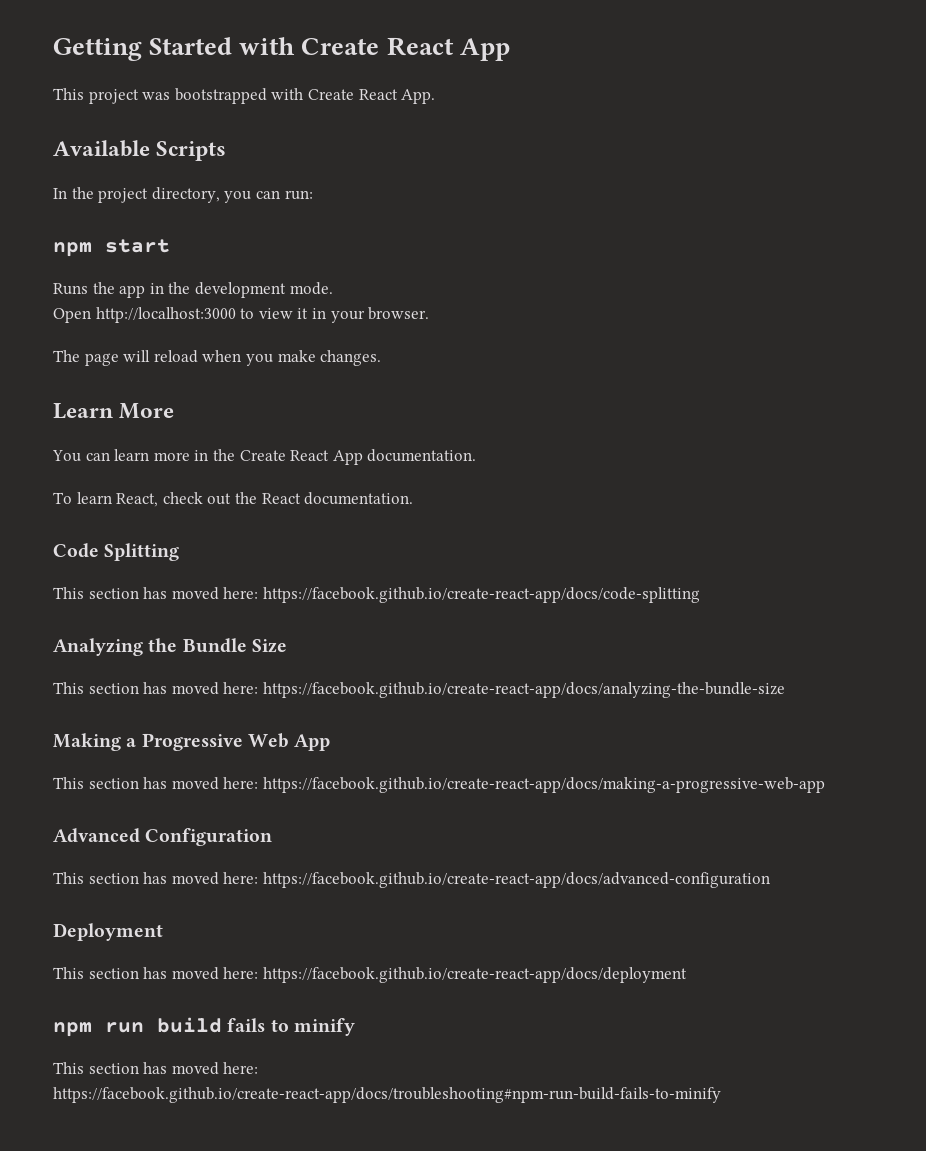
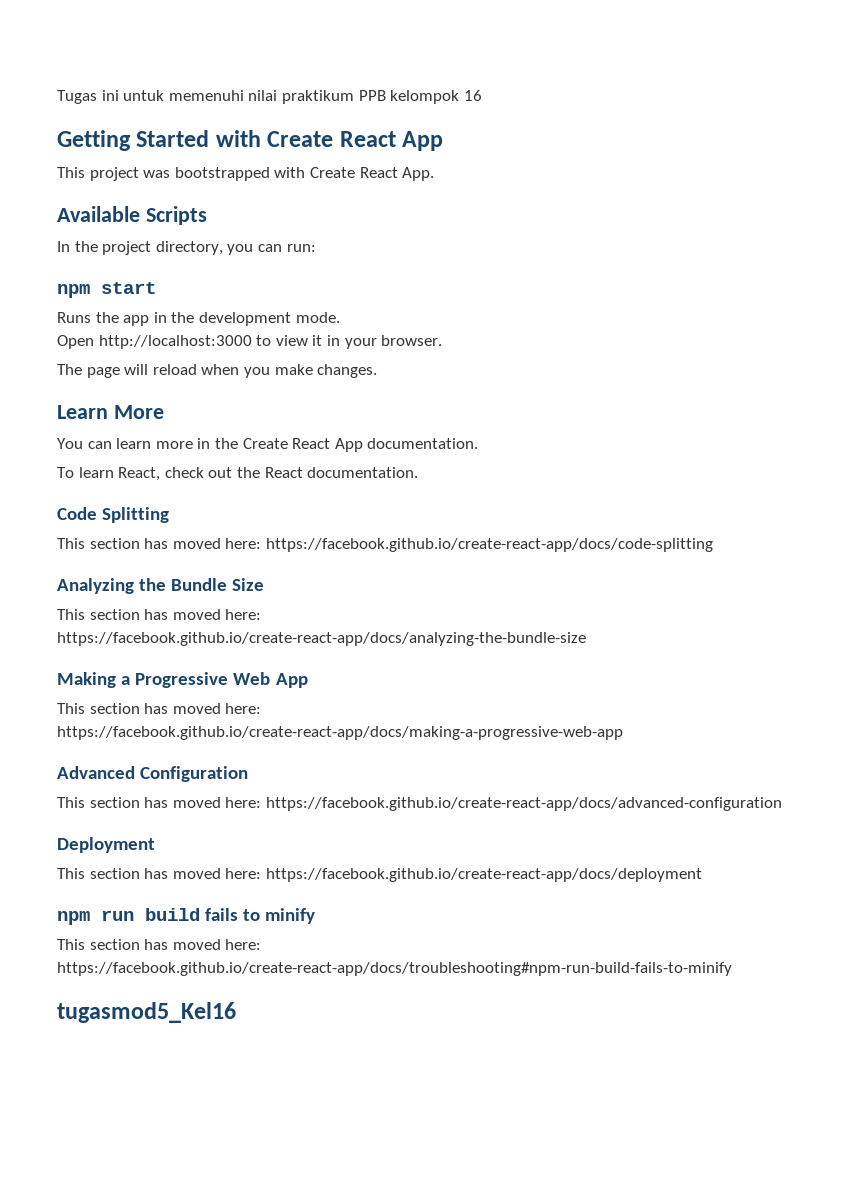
+ Tugas ini untuk memenuhi nilai praktikum PPB kelompok 16
+ tugasmod5_Kel16

